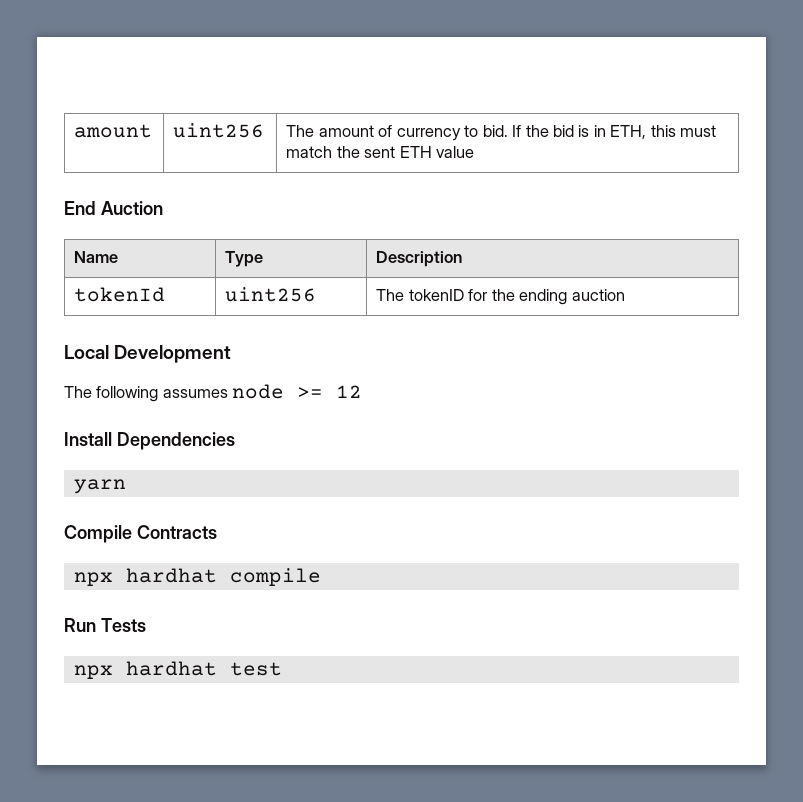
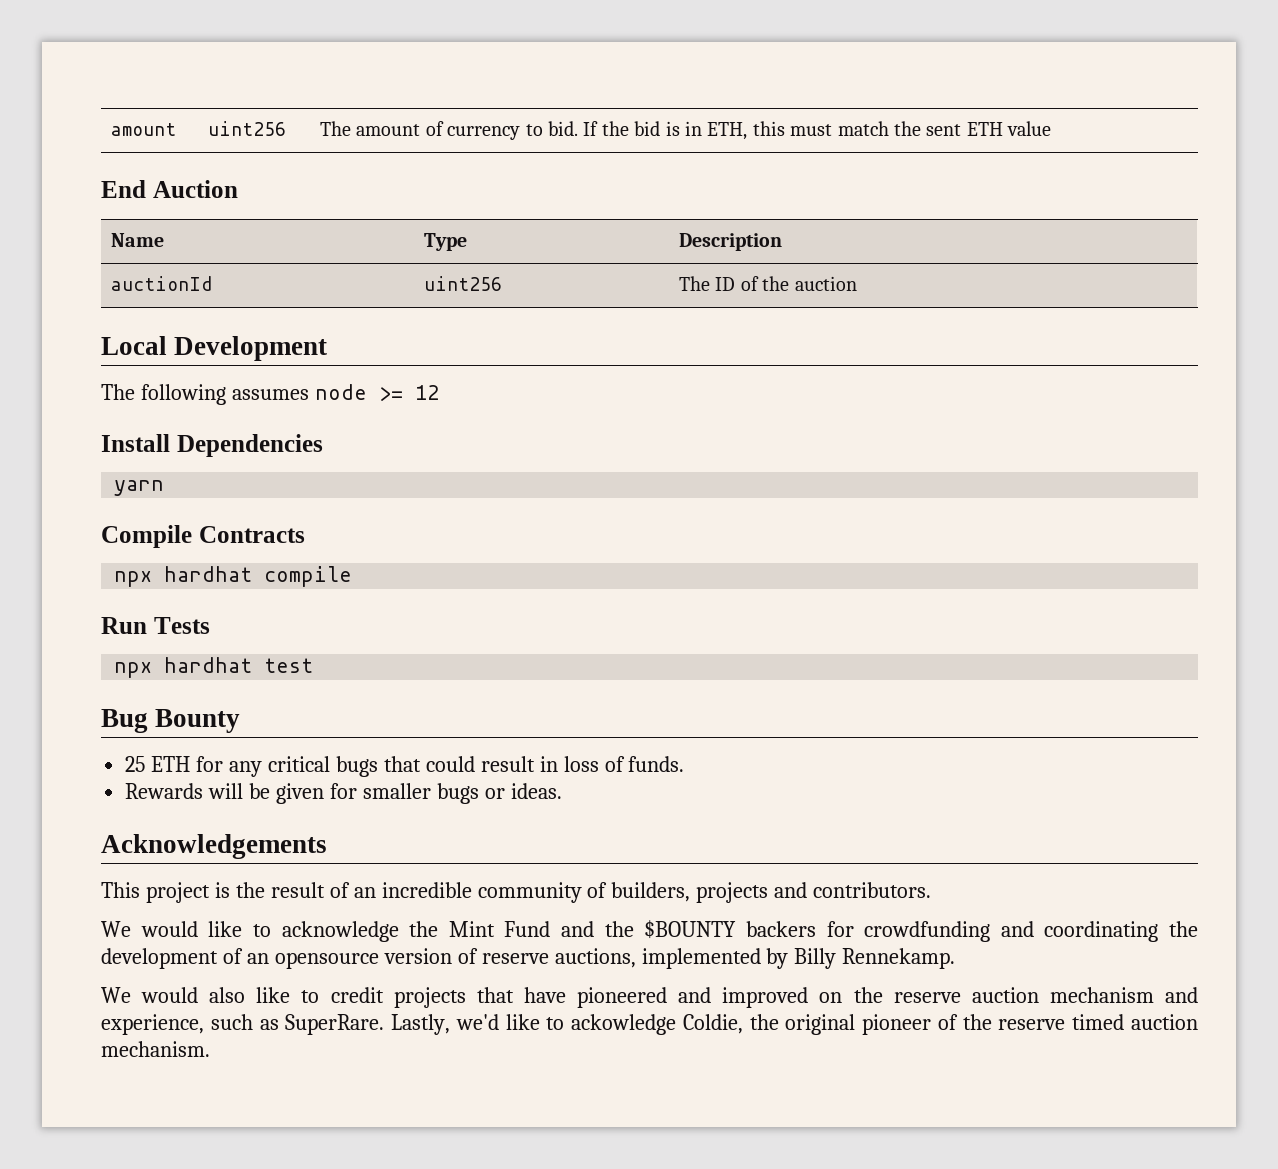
- tokenId | uint256 | The tokenID for the ending auction
+ auctionId | uint256 | The ID of the auction
+ Bug Bounty
+ 25 ETH for any critical bugs that could result in loss of funds.
+ Rewards will be given for smaller bugs or ideas.
+ Acknowledgements
+ This project is the result of an incredible community of builders, projects and contributors.
+ We would like to acknowledge the Mint Fund and the $BOUNTY backers for crowdfunding and coordinating the development of an opensource version of reserve auctions, implemented by Billy Rennekamp.
+ We would also like to credit projects that have pioneered and improved on the reserve auction mechanism and experience, such as SuperRare. Lastly, we'd like to ackowledge Coldie, the original pioneer of the reserve timed auction mechanism.

